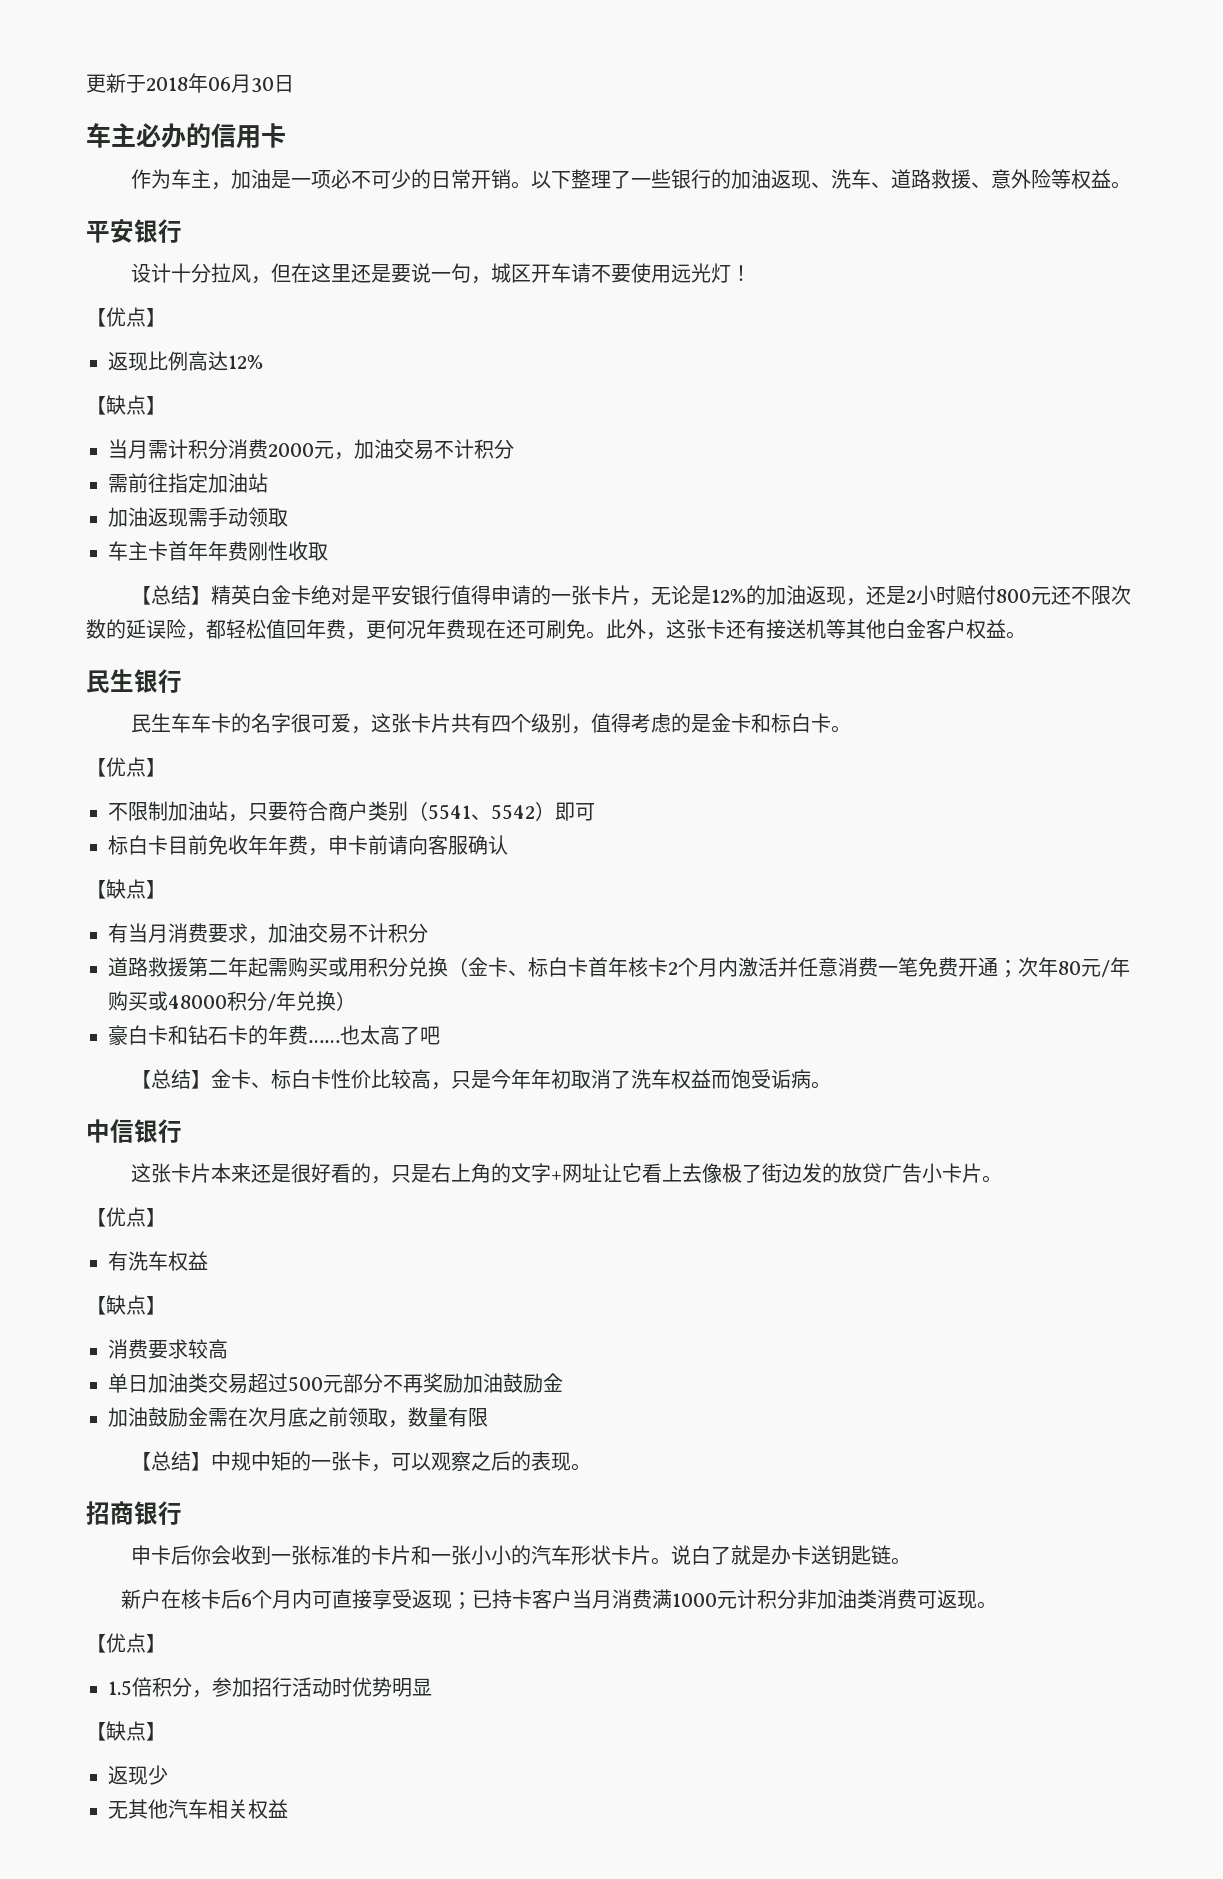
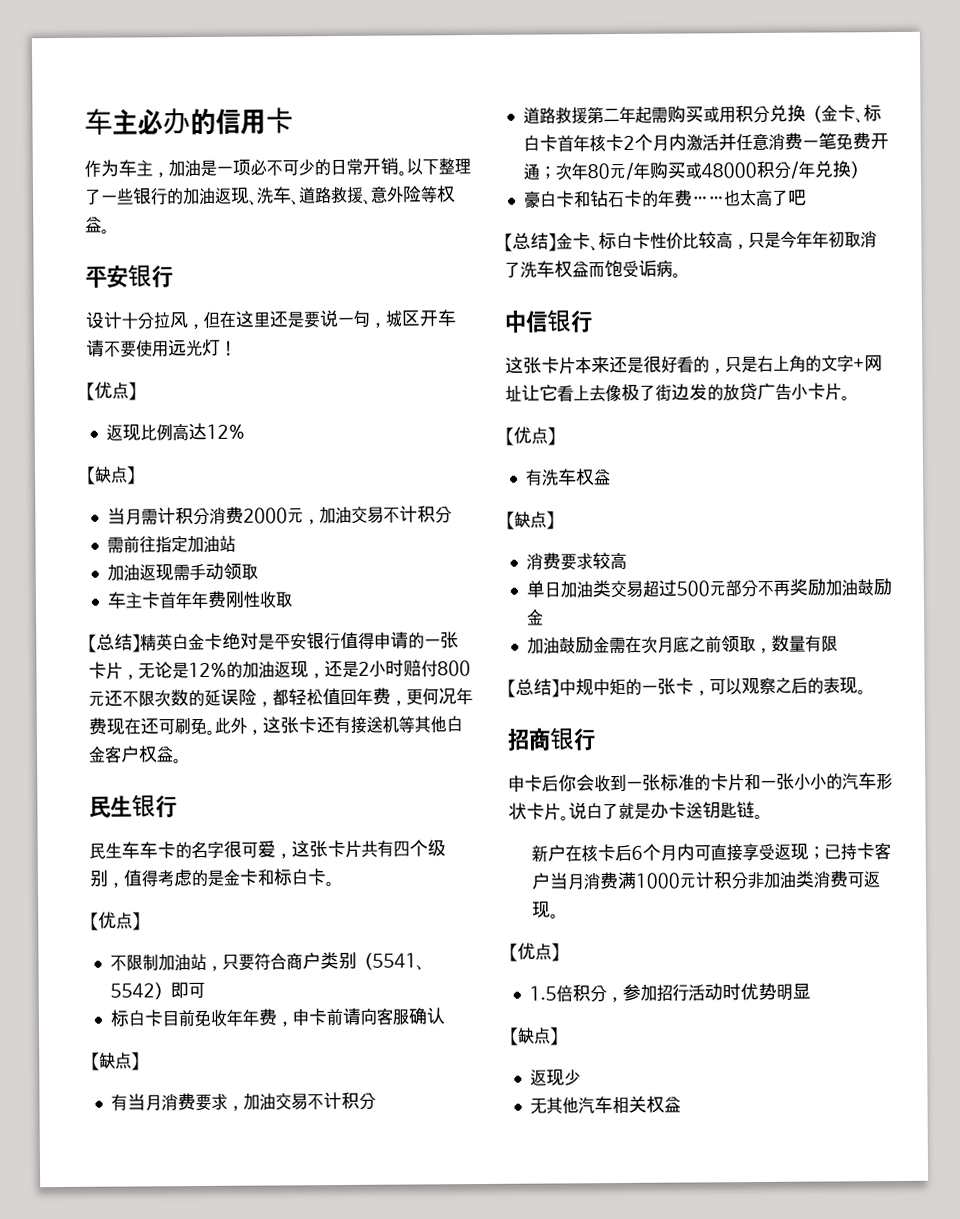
- 更新于2018年06月30日

